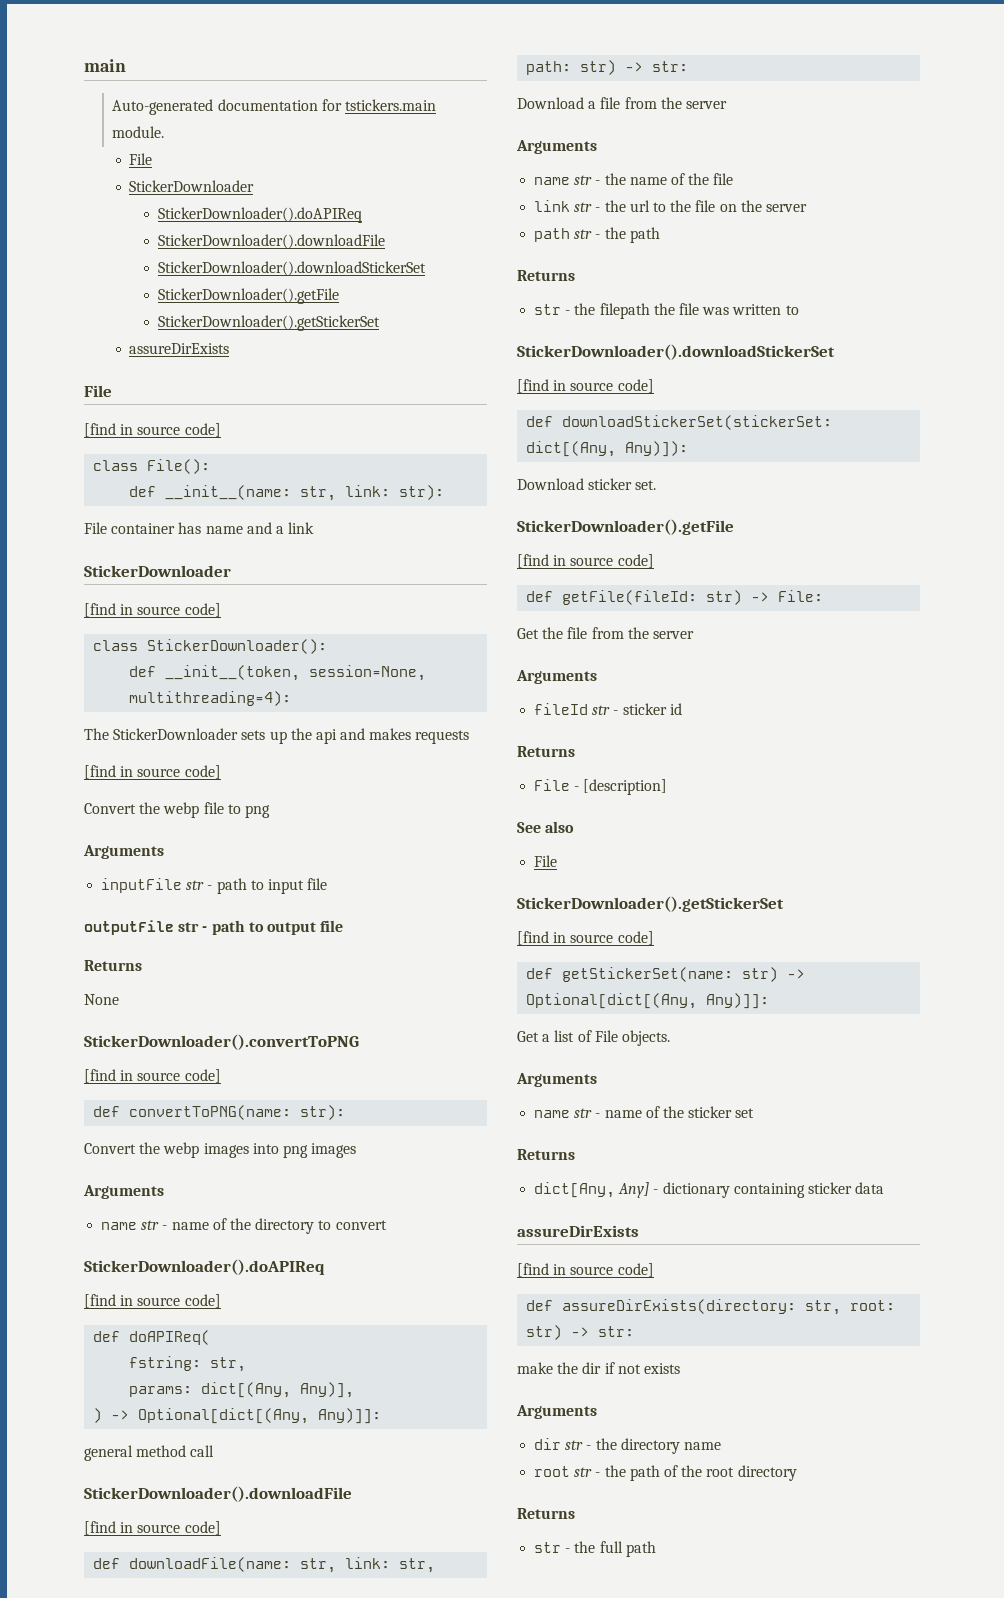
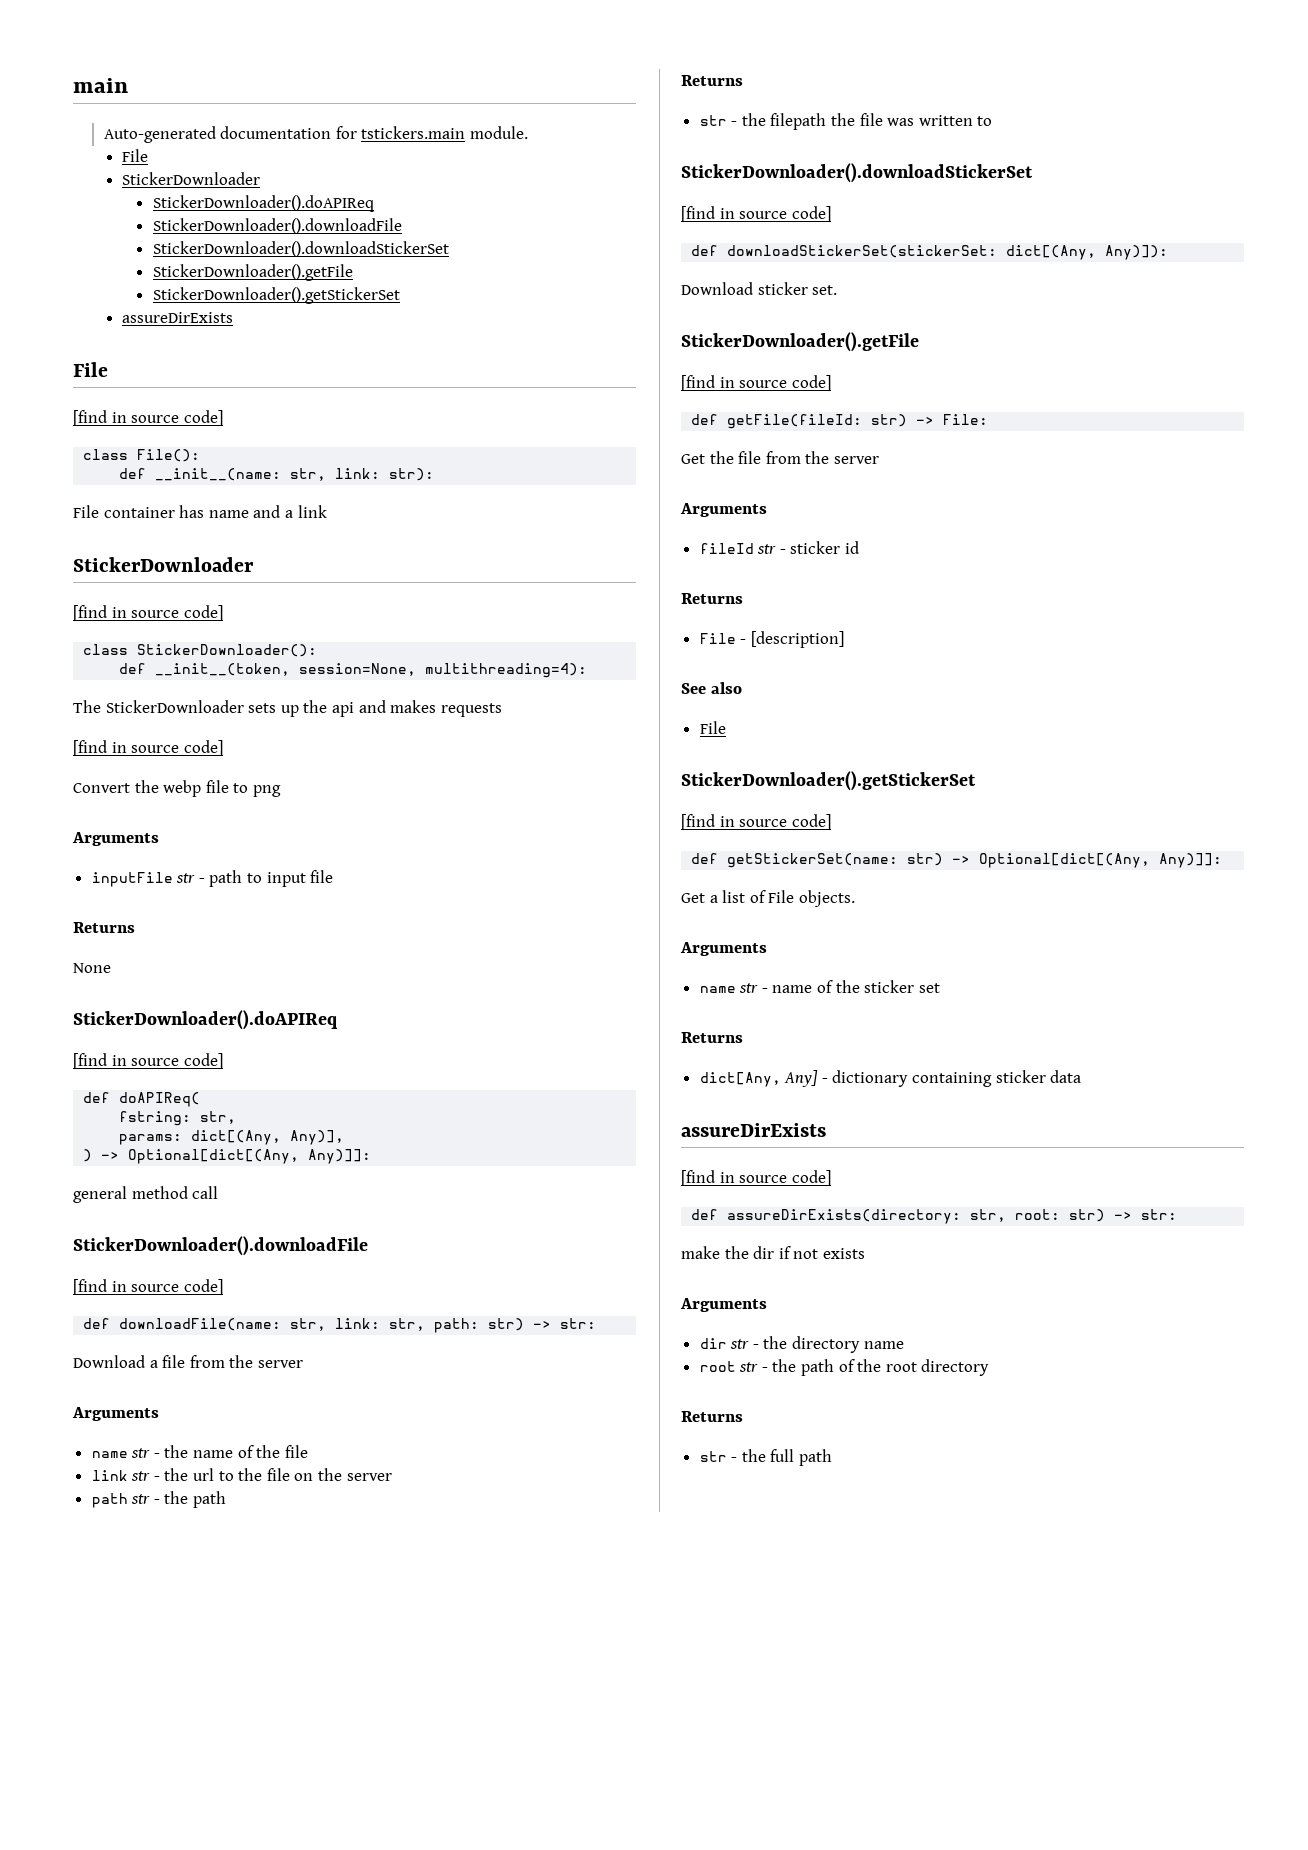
  inputFile str - path to input file
- outputFile str - path to output file
  Returns
  None
- StickerDownloader().convertToPNG
- [find in source code]
- def convertToPNG(name: str):
- Convert the webp images into png images
- Arguments
- name str - name of the directory to convert

